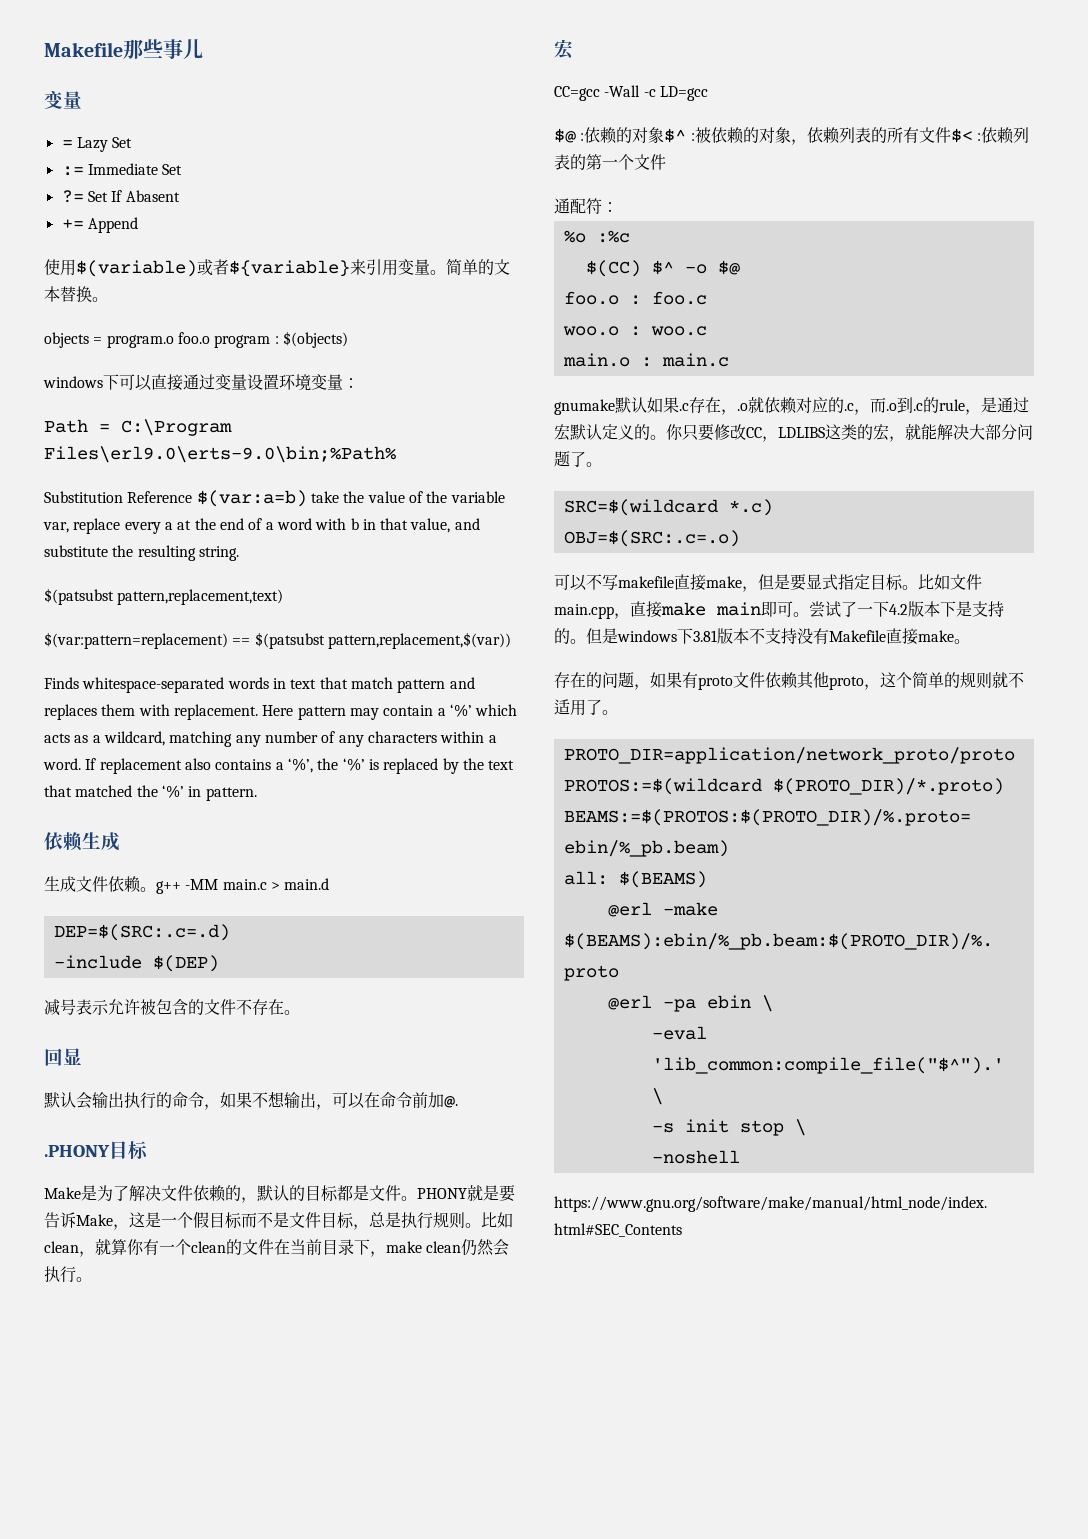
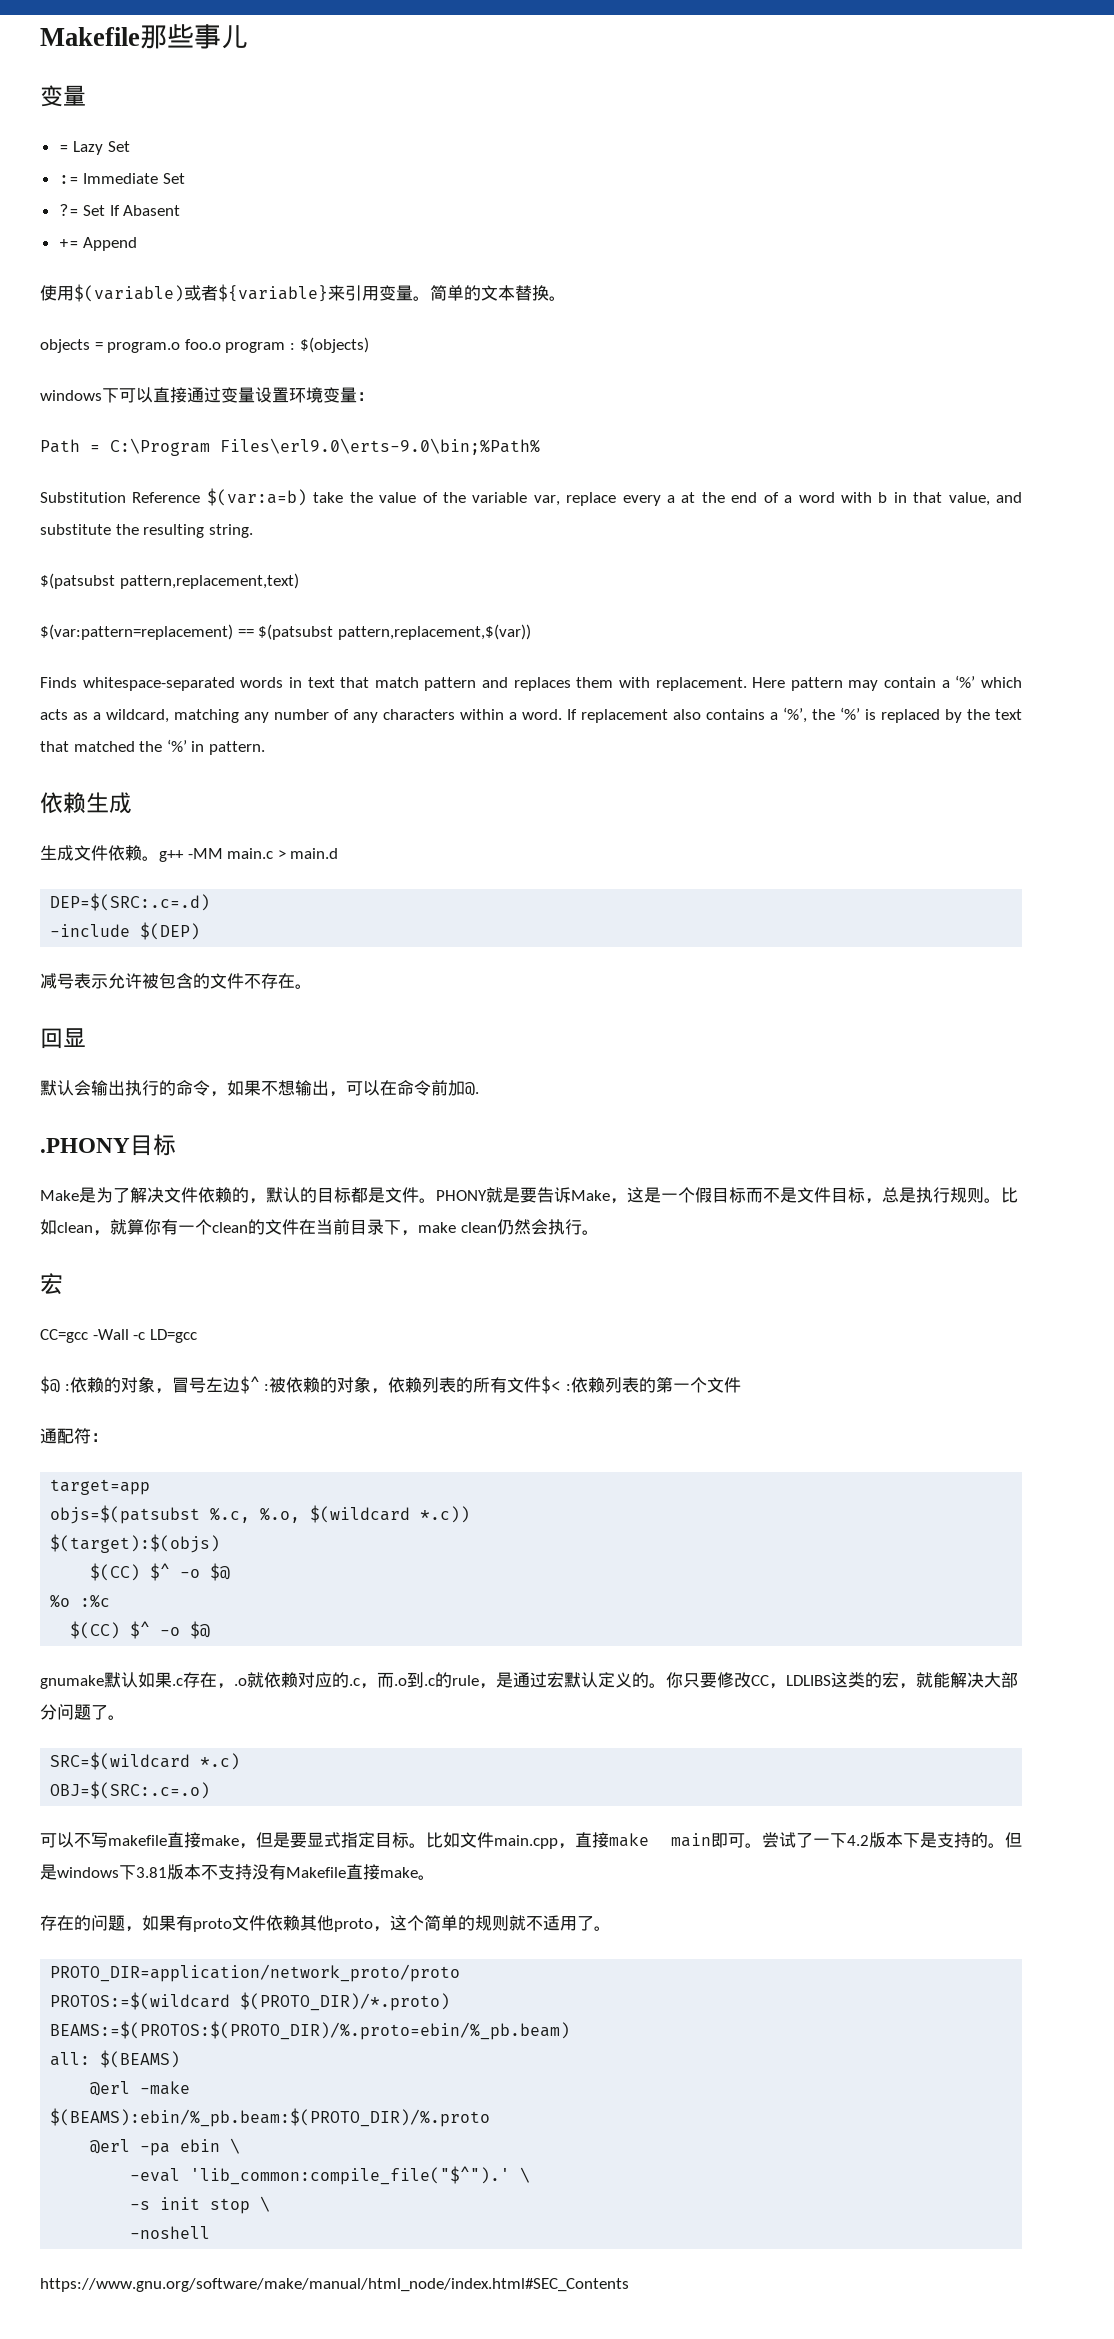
- $@ :依赖的对象$^ :被依赖的对象，依赖列表的所有文件$< :依赖列表的第一个文件
+ $@ :依赖的对象，冒号左边$^ :被依赖的对象，依赖列表的所有文件$< :依赖列表的第一个文件
+ target=app
+ objs=$(patsubst %.c, %.o, $(wildcard *.c))
+ $(target):$(objs)
+ $(CC) $^ -o $@
- foo.o : foo.c
- woo.o : woo.c
- main.o : main.c

